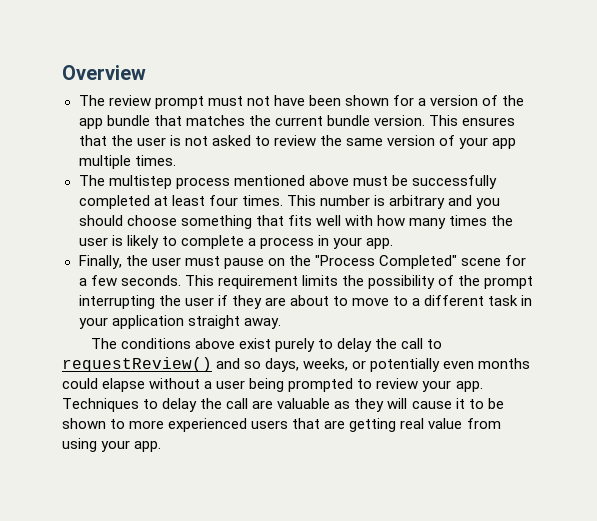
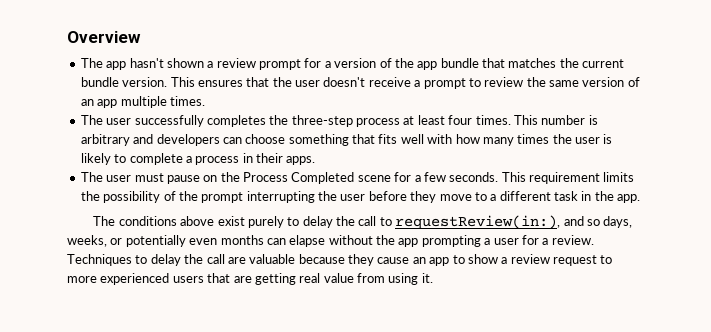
- The review prompt must not have been shown for a version of the app bundle that matches the current bundle version.
+ The app hasn't shown a review prompt for a version of the app bundle that matches the current bundle version.
- This ensures that the user is not asked to review the same version of your app multiple times.
+ This ensures that the user doesn't receive a prompt to review the same version of an app multiple times.
- The multistep process mentioned above must be successfully completed at least four times.
+ The user successfully completes the three-step process at least four times.
- This number is arbitrary and you should choose something that fits well with how many times the user is likely to complete a process in your app.
- Finally, the user must pause on the "Process Completed" scene for a few seconds.
+ This number is arbitrary and developers can choose something that fits well with how many times the user is likely to complete a process in their apps.
+ The user must pause on the Process Completed scene for a few seconds.
- This requirement limits the possibility of the prompt interrupting the user if they are about to move to a different task in your application straight away.
+ This requirement limits the possibility of the prompt interrupting the user before they move to a different task in the app.
- The conditions above exist purely to delay the call to requestReview() and so days, weeks, or potentially even months could elapse without a user being prompted to review your app.
+ The conditions above exist purely to delay the call to requestReview(in:), and so days, weeks, or potentially even months can elapse without the app prompting a user for a review.
- Techniques to delay the call are valuable as they will cause it to be shown to more experienced users that are getting real value from using your app.
+ Techniques to delay the call are valuable because they cause an app to show a review request to more experienced users that are getting real value from using it.

